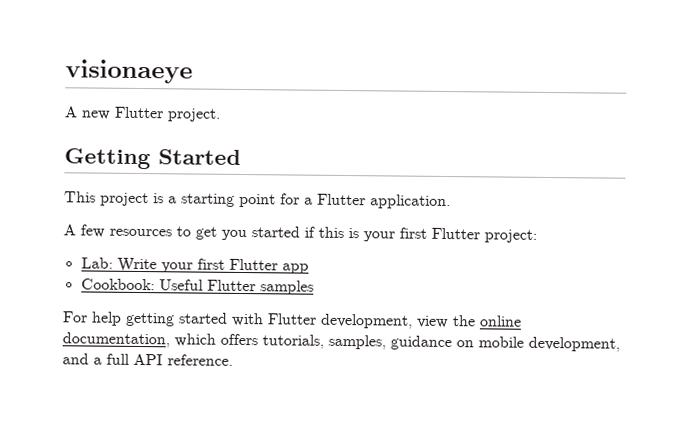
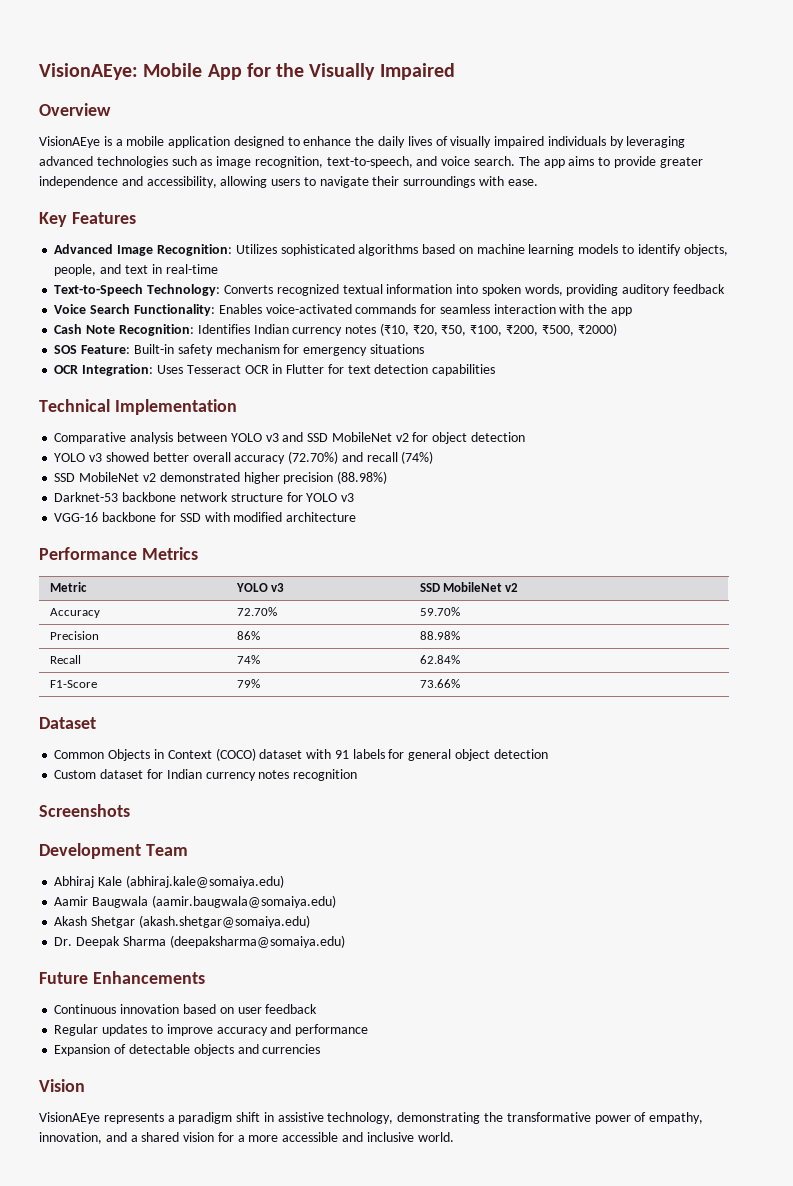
- visionaeye
- A new Flutter project.
- Getting Started
- This project is a starting point for a Flutter application.
- A few resources to get you started if this is your first Flutter project:
- Lab: Write your first Flutter app
- Cookbook: Useful Flutter samples
- For help getting started with Flutter development, view the online documentation, which offers tutorials, samples, guidance on mobile development, and a full API reference.
+ VisionAEye: Mobile App for the Visually Impaired
+ Overview
+ VisionAEye is a mobile application designed to enhance the daily lives of visually impaired individuals by leveraging advanced technologies such as image recognition, text-to-speech, and voice search. The app aims to provide greater independence and accessibility, allowing users to navigate their surroundings with ease.
+ Key Features
+ Advanced Image Recognition: Utilizes sophisticated algorithms based on machine learning models to identify objects, people, and text in real-time
+ Text-to-Speech Technology: Converts recognized textual information into spoken words, providing auditory feedback
+ Voice Search Functionality: Enables voice-activated commands for seamless interaction with the app
+ Cash Note Recognition: Identifies Indian currency notes (₹10, ₹20, ₹50, ₹100, ₹200, ₹500, ₹2000)
+ SOS Feature: Built-in safety mechanism for emergency situations
+ OCR Integration: Uses Tesseract OCR in Flutter for text detection capabilities
+ Technical Implementation
+ Comparative analysis between YOLO v3 and SSD MobileNet v2 for object detection
+ YOLO v3 showed better overall accuracy (72.70%) and recall (74%)
+ SSD MobileNet v2 demonstrated higher precision (88.98%)
+ Darknet-53 backbone network structure for YOLO v3
+ VGG-16 backbone for SSD with modified architecture
+ Performance Metrics
+ Metric | YOLO v3 | SSD MobileNet v2
+ Accuracy | 72.70% | 59.70%
+ Precision | 86% | 88.98%
+ Recall | 74% | 62.84%
+ F1-Score | 79% | 73.66%
+ Dataset
+ Common Objects in Context (COCO) dataset with 91 labels for general object detection
+ Custom dataset for Indian currency notes recognition
+ Screenshots
+ Development Team
+ Abhiraj Kale (abhiraj.kale@somaiya.edu)
+ Aamir Baugwala (aamir.baugwala@somaiya.edu)
+ Akash Shetgar (akash.shetgar@somaiya.edu)
+ Dr. Deepak Sharma (deepaksharma@somaiya.edu)
+ Future Enhancements
+ Continuous innovation based on user feedback
+ Regular updates to improve accuracy and performance
+ Expansion of detectable objects and currencies
+ Vision
+ VisionAEye represents a paradigm shift in assistive technology, demonstrating the transformative power of empathy, innovation, and a shared vision for a more accessible and inclusive world.

